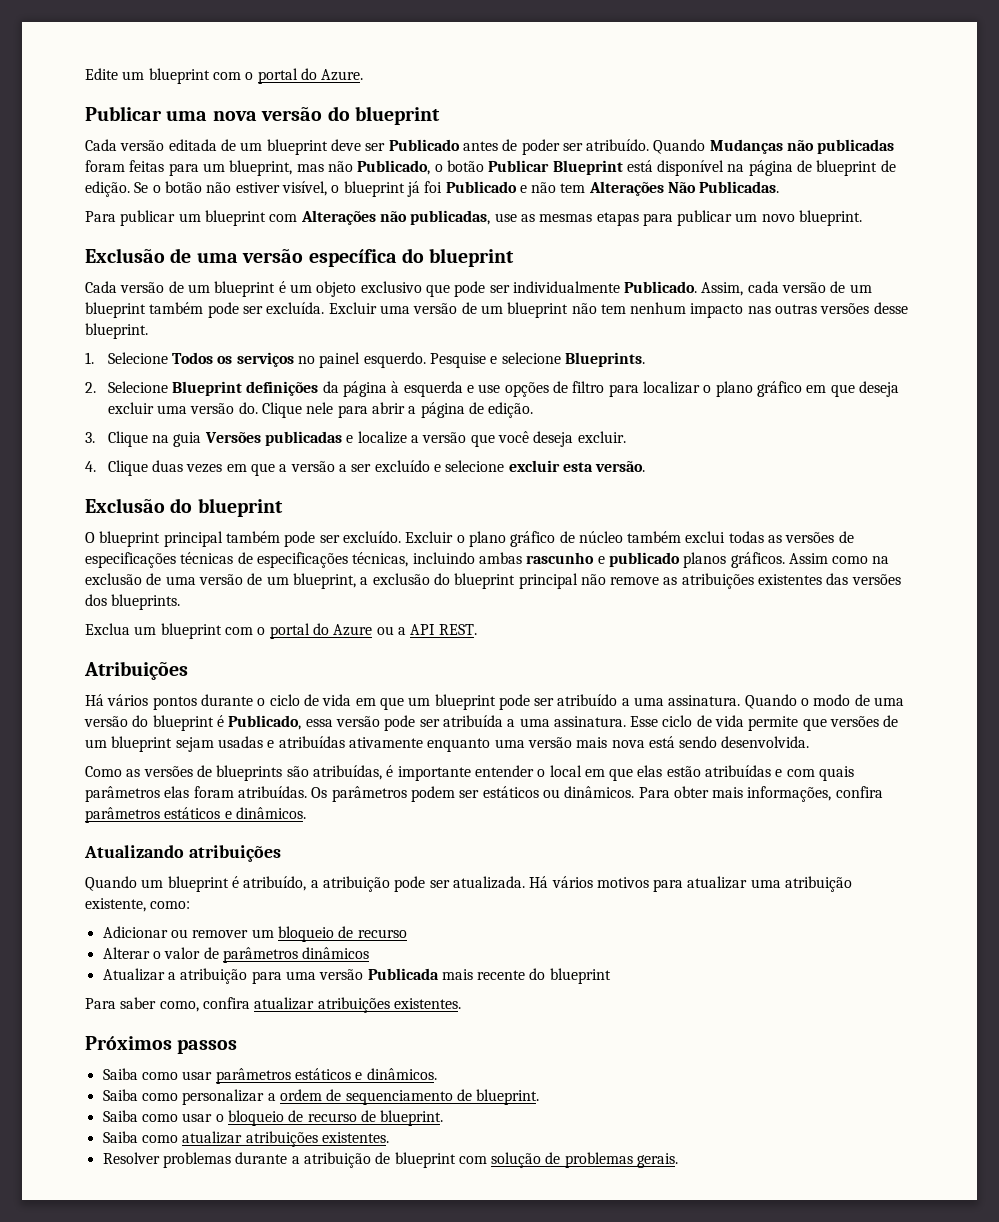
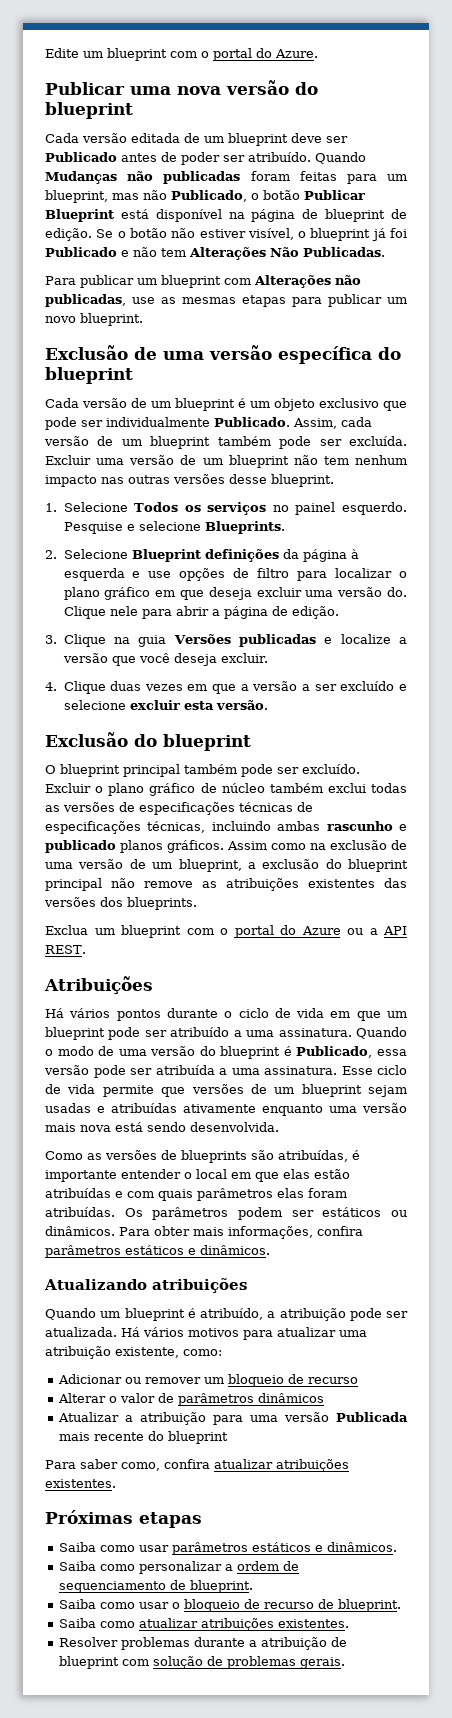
- Próximos passos
+ Próximas etapas

